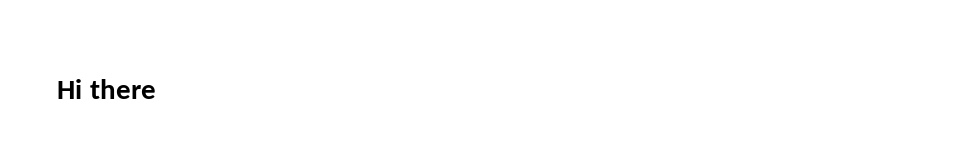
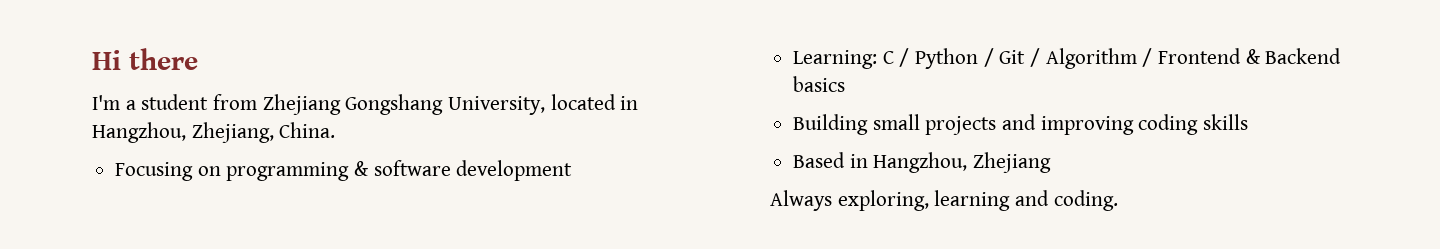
+ I'm a student from Zhejiang Gongshang University, located in Hangzhou, Zhejiang, China.
+ Focusing on programming & software development
+ Learning: C / Python / Git / Algorithm / Frontend & Backend basics
+ Building small projects and improving coding skills
+ Based in Hangzhou, Zhejiang
+ Always exploring, learning and coding.

